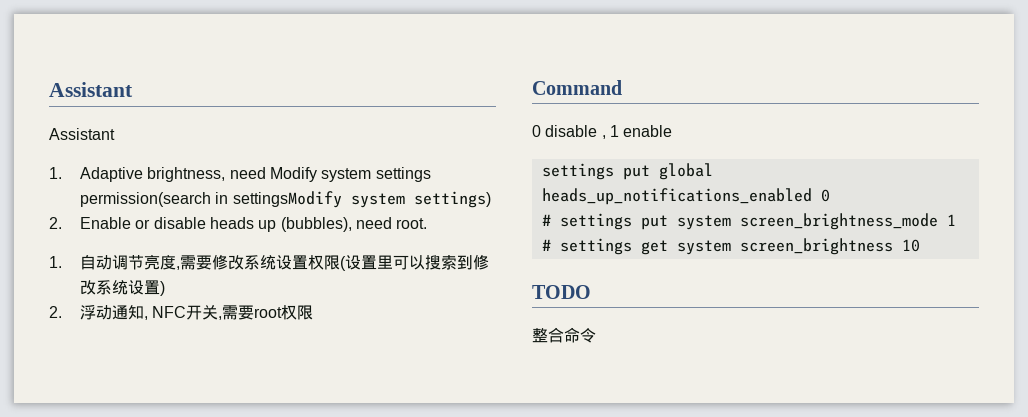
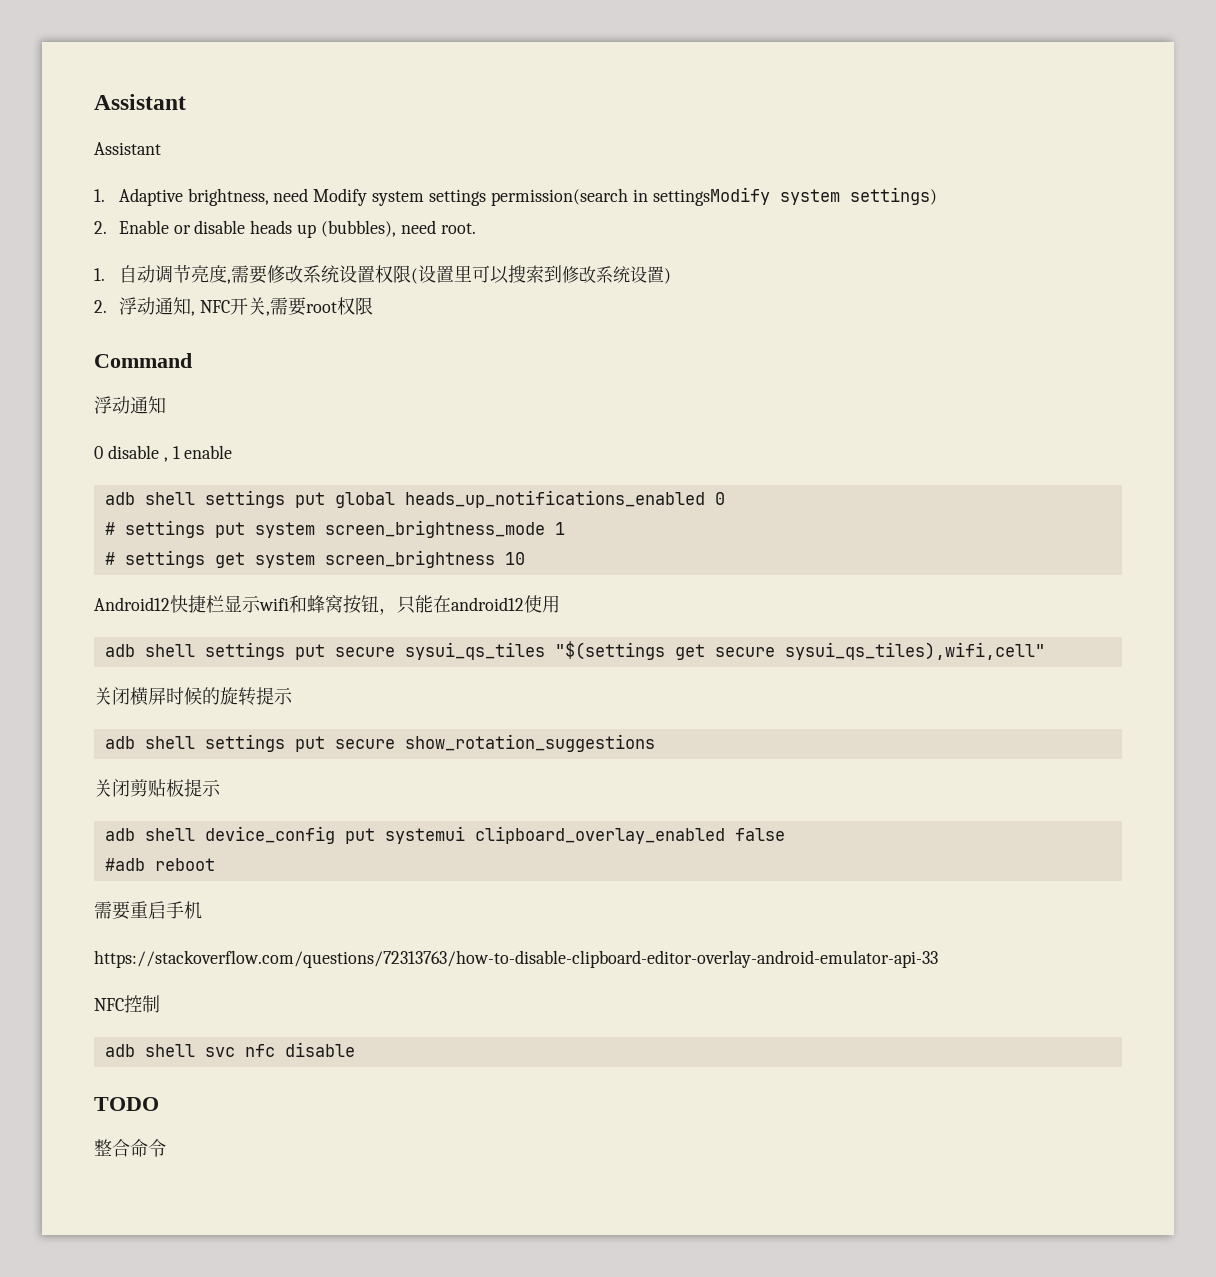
  Command
+ 浮动通知
- settings put global heads_up_notifications_enabled 0
+ adb shell settings put global heads_up_notifications_enabled 0
+ Android12快捷栏显示wifi和蜂窝按钮，只能在android12使用
+ adb shell settings put secure sysui_qs_tiles "$(settings get secure sysui_qs_tiles),wifi,cell"
+ 关闭横屏时候的旋转提示
+ adb shell settings put secure show_rotation_suggestions
+ 关闭剪贴板提示
+ adb shell device_config put systemui clipboard_overlay_enabled false
+ #adb reboot
+ 需要重启手机
+ https://stackoverflow.com/questions/72313763/how-to-disable-clipboard-editor-overlay-android-emulator-api-33
+ NFC控制
+ adb shell svc nfc disable

